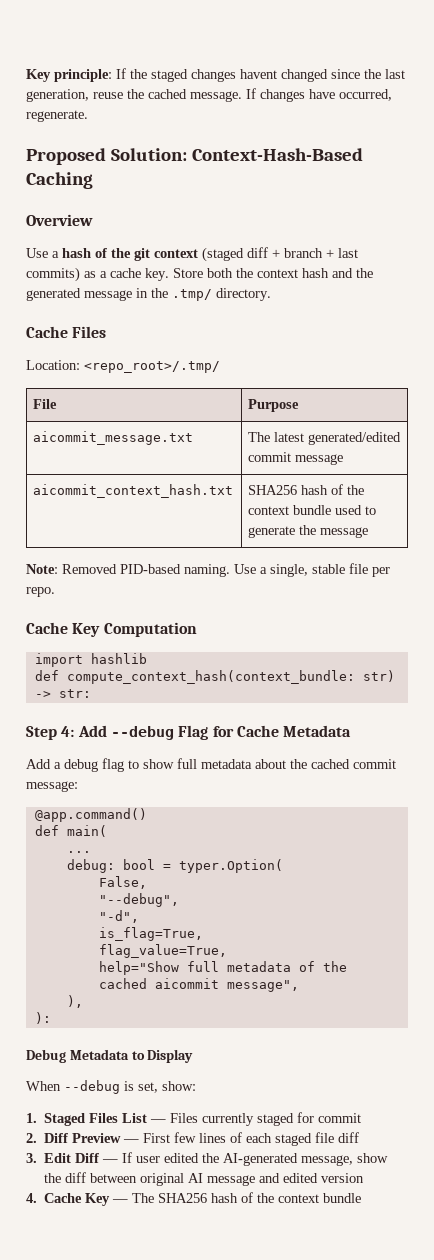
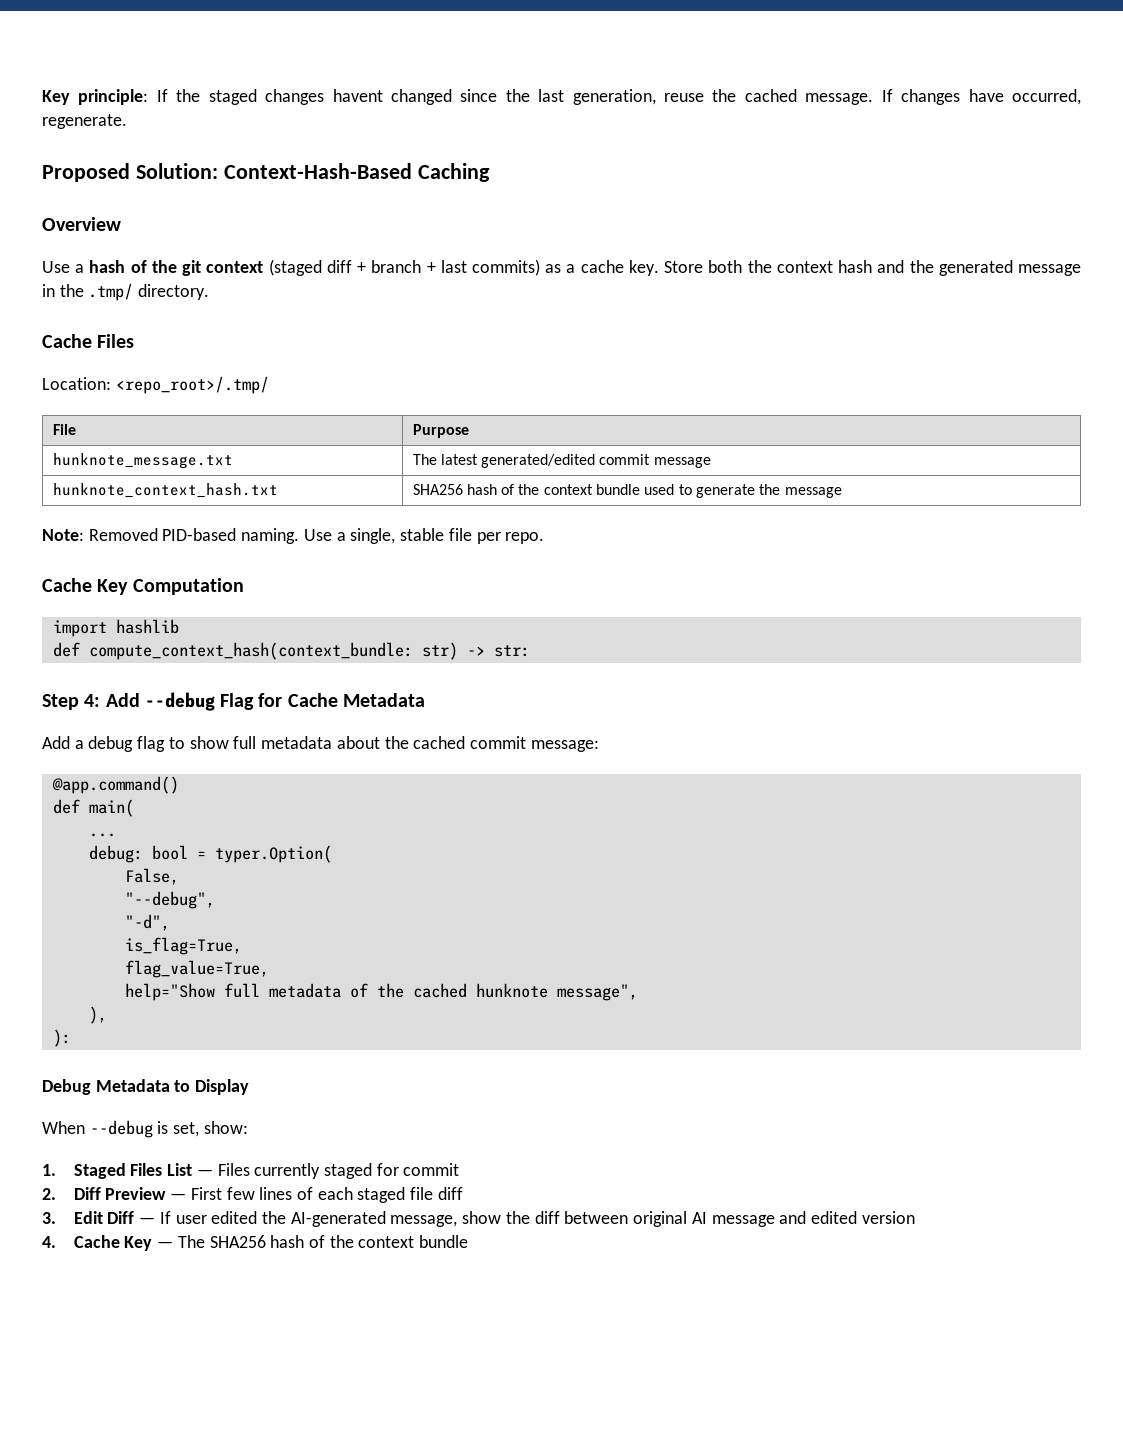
- aicommit_message.txt | The latest generated/edited commit message
+ hunknote_message.txt | The latest generated/edited commit message
- aicommit_context_hash.txt | SHA256 hash of the context bundle used to generate the message
+ hunknote_context_hash.txt | SHA256 hash of the context bundle used to generate the message
- help="Show full metadata of the cached aicommit message",
+ help="Show full metadata of the cached hunknote message",

